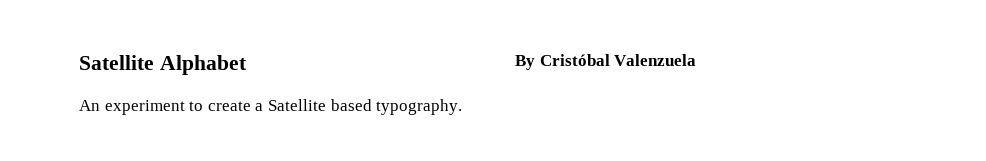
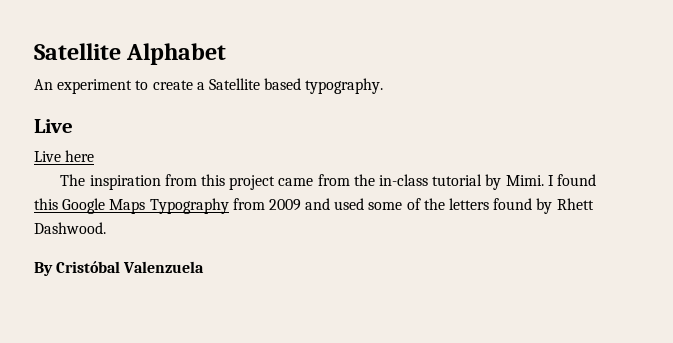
  An experiment to create a Satellite based typography.
+ Live
+ Live here
+ The inspiration from this project came from the in-class tutorial by Mimi. I found this Google Maps Typography from 2009 and used some of the letters found by Rhett Dashwood.

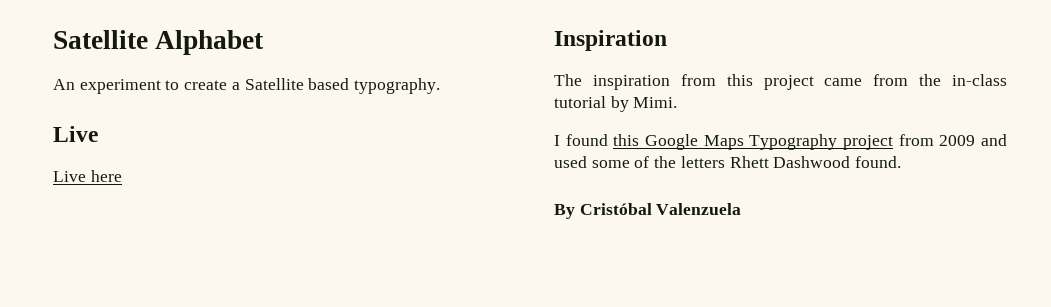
+ Inspiration
- The inspiration from this project came from the in-class tutorial by Mimi. I found this Google Maps Typography from 2009 and used some of the letters found by Rhett Dashwood.
+ The inspiration from this project came from the in-class tutorial by Mimi.
+ I found this Google Maps Typography project from 2009 and used some of the letters Rhett Dashwood found.

